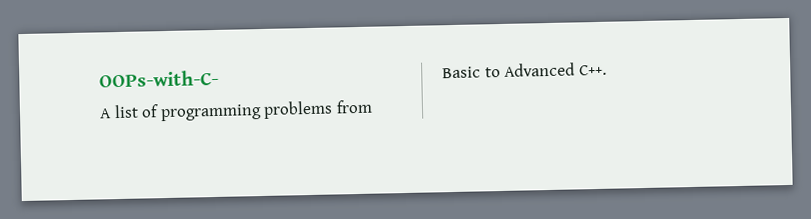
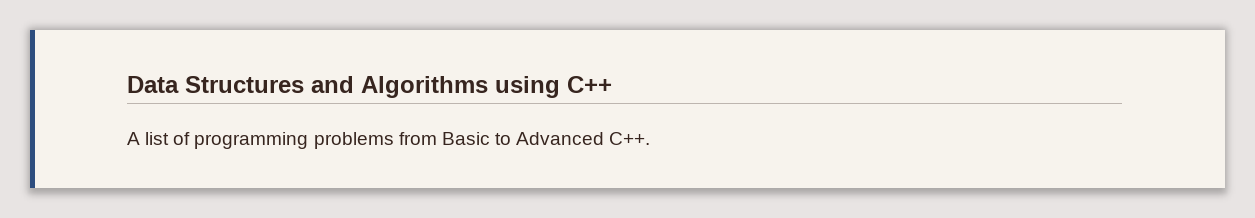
- OOPs-with-C-
+ Data Structures and Algorithms using C++

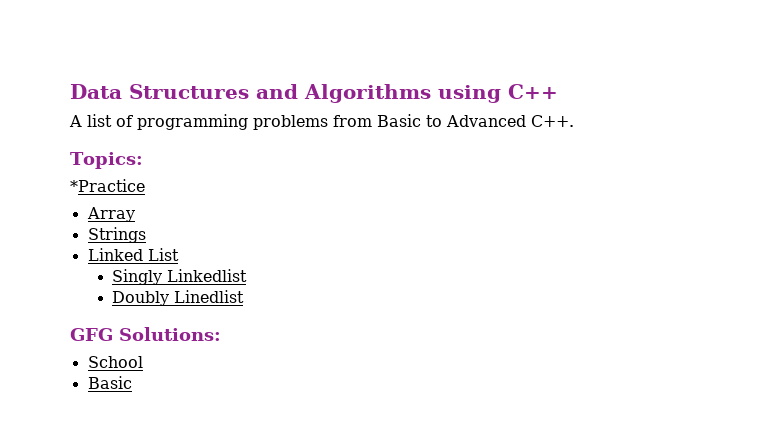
+ Topics:
+ *Practice
+ Array
+ Strings
+ Linked List
+ Singly Linkedlist
+ Doubly Linedlist
+ GFG Solutions:
+ School
+ Basic

